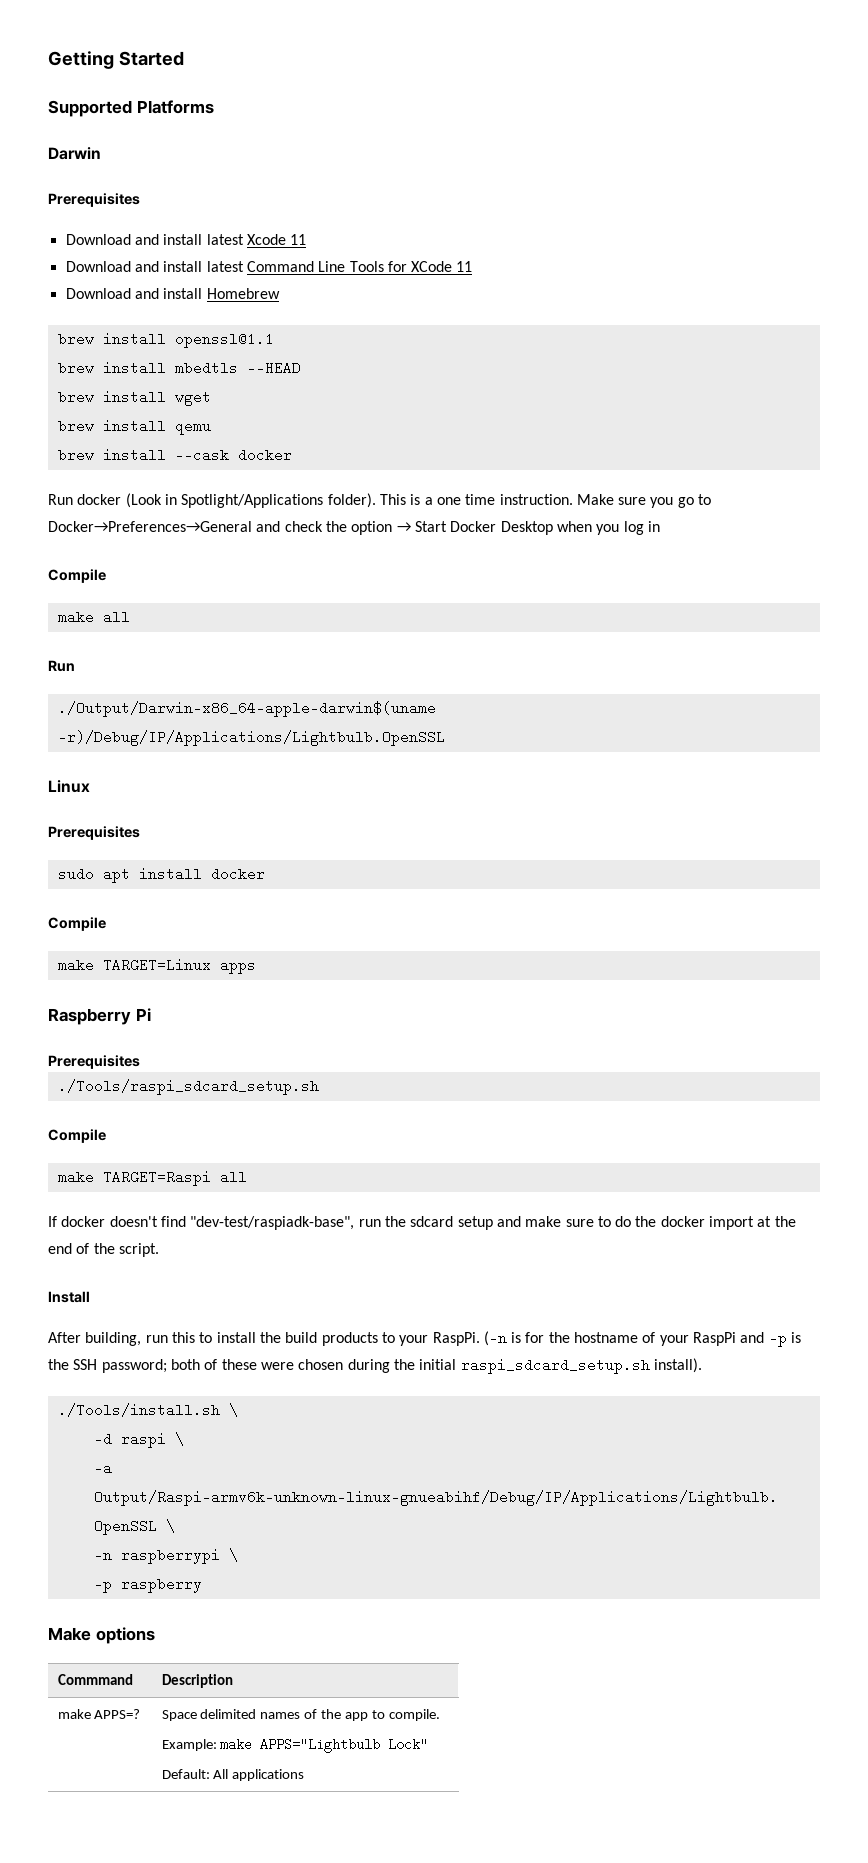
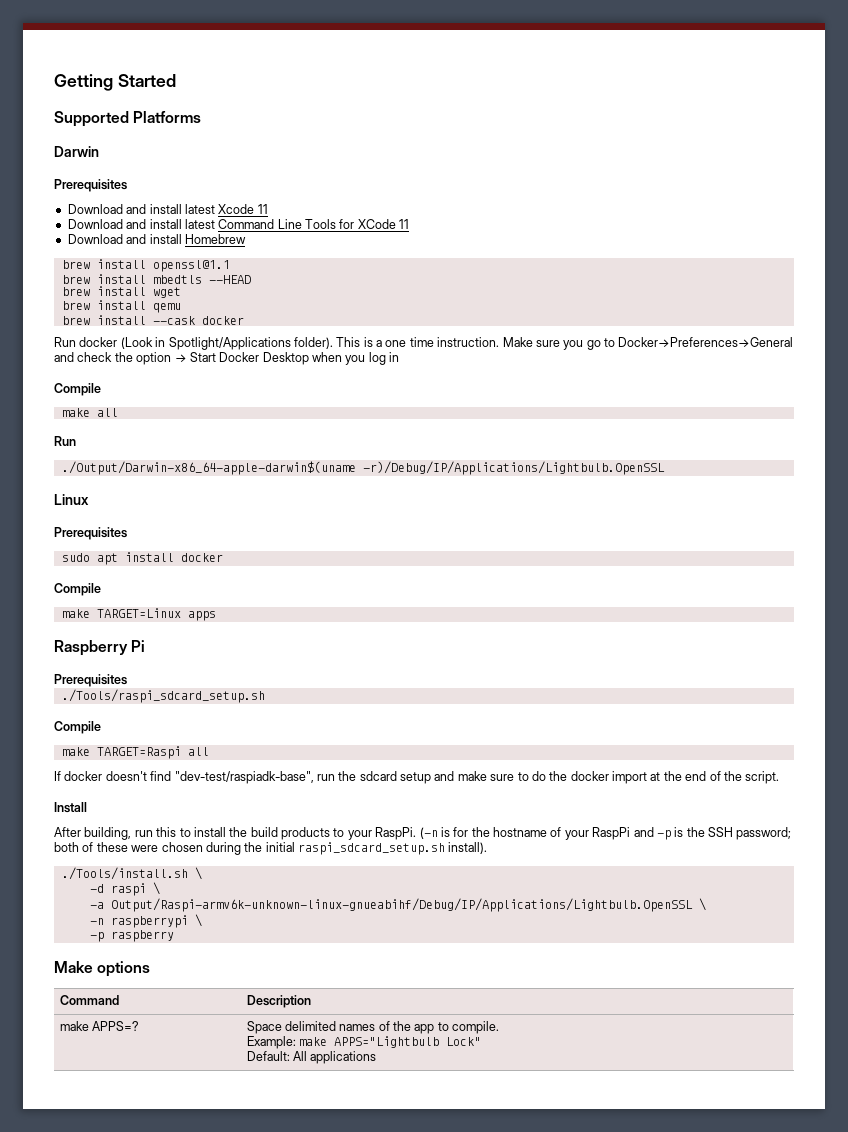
- Commmand | Description
+ Command | Description

